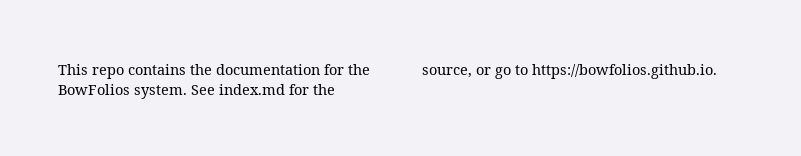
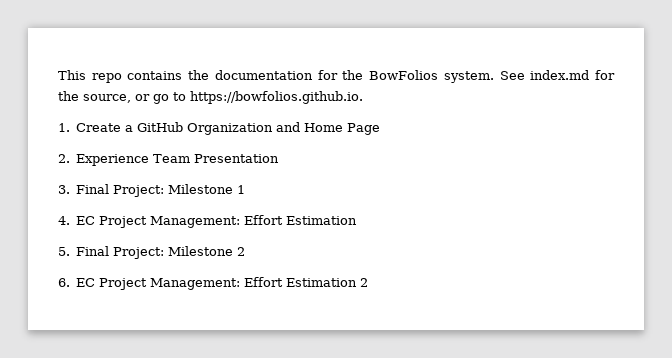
+ 1. Create a GitHub Organization and Home Page
+ 2. Experience Team Presentation
+ 3. Final Project: Milestone 1
+ 4. EC Project Management: Effort Estimation
+ 5. Final Project: Milestone 2
+ 6. EC Project Management: Effort Estimation 2

